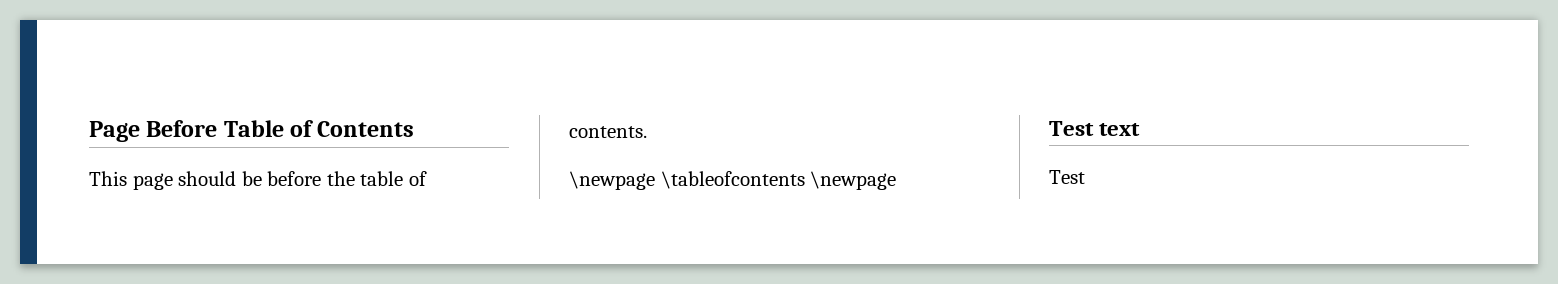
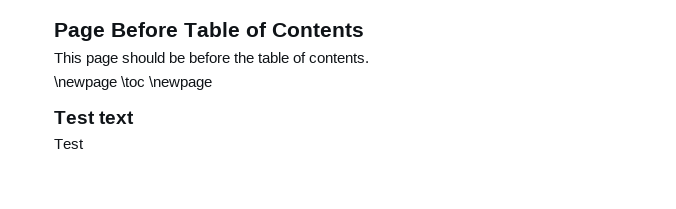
- \newpage \tableofcontents \newpage
+ \newpage \toc \newpage

